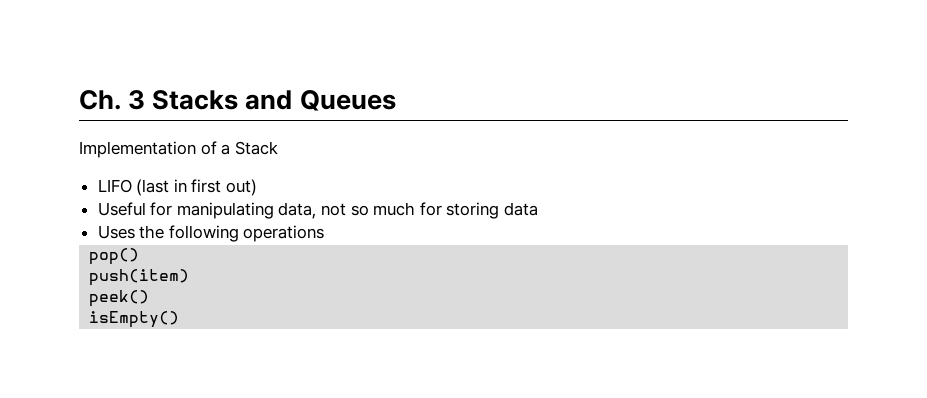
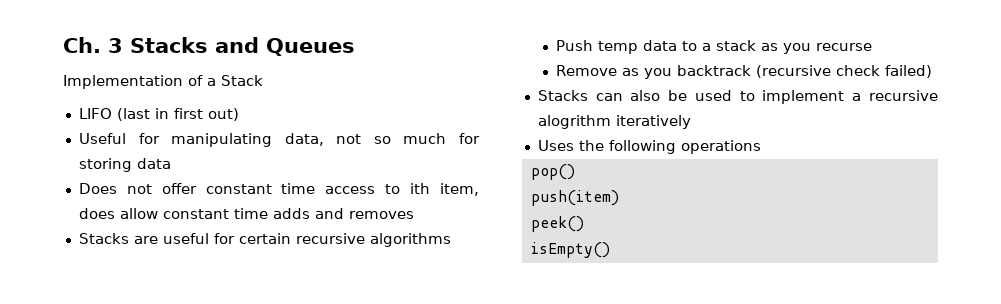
+ Does not offer constant time access to ith item, does allow constant time adds and removes
+ Stacks are useful for certain recursive algorithms
+ Push temp data to a stack as you recurse
+ Remove as you backtrack (recursive check failed)
+ Stacks can also be used to implement a recursive alogrithm iteratively

